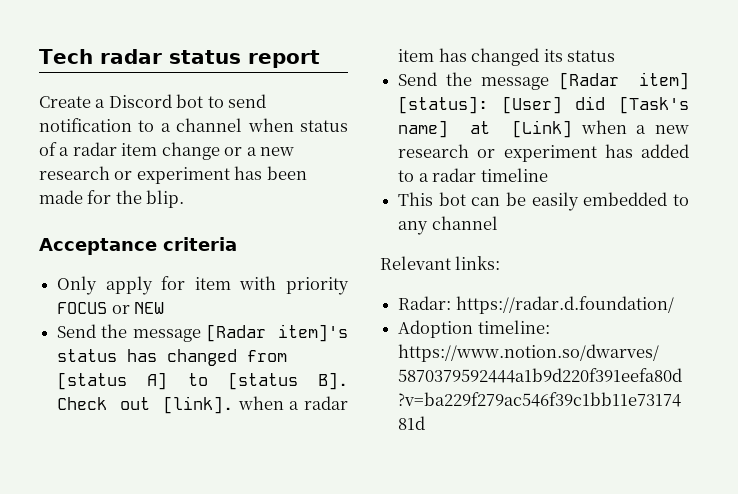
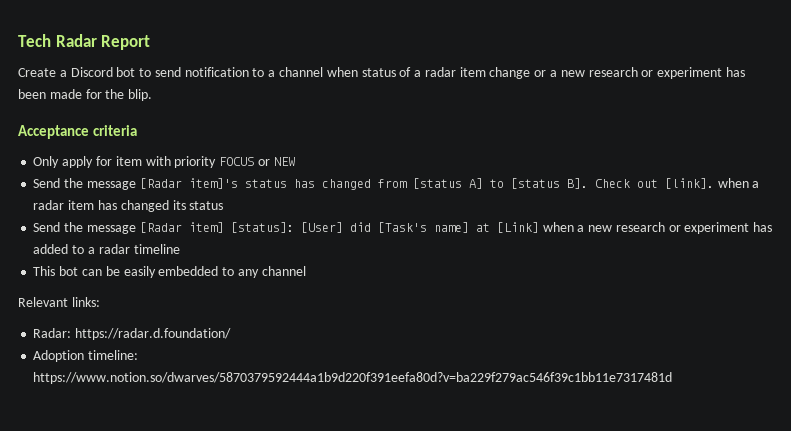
- Tech radar status report
+ Tech Radar Report

